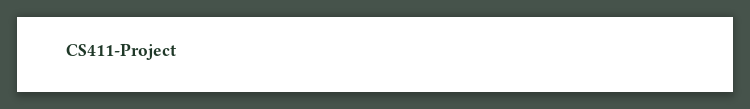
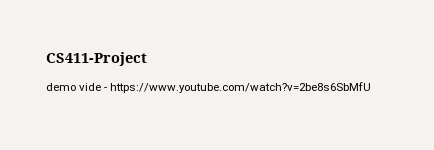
+ demo vide - https://www.youtube.com/watch?v=2be8s6SbMfU

